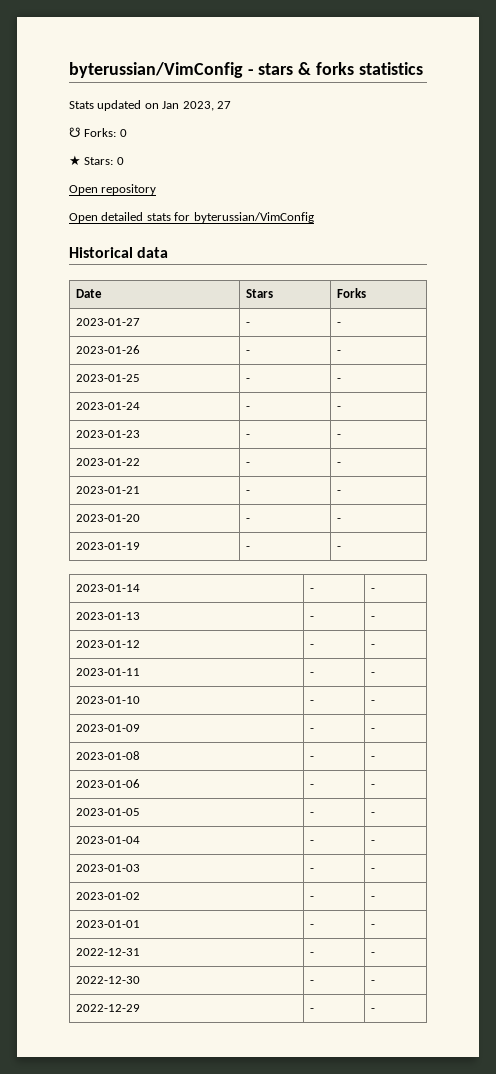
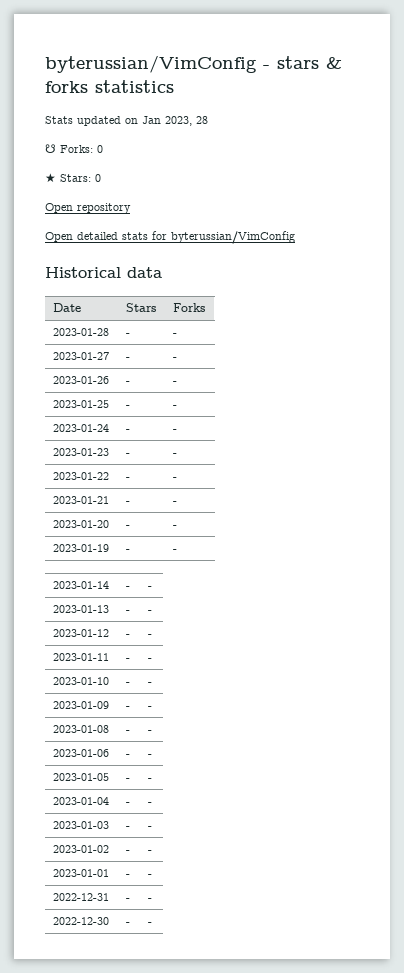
- Stats updated on Jan 2023, 27
+ Stats updated on Jan 2023, 28
+ 2023-01-28 | - | -
- 2022-12-29 | - | -

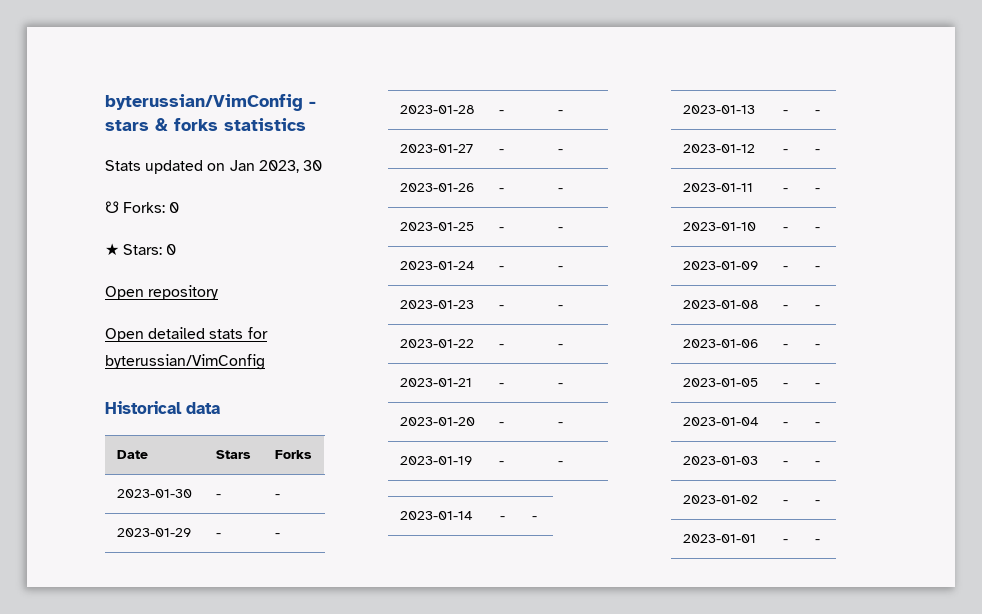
- Stats updated on Jan 2023, 28
+ Stats updated on Jan 2023, 30
+ 2023-01-30 | - | -
+ 2023-01-29 | - | -
- 2022-12-31 | - | -
- 2022-12-30 | - | -

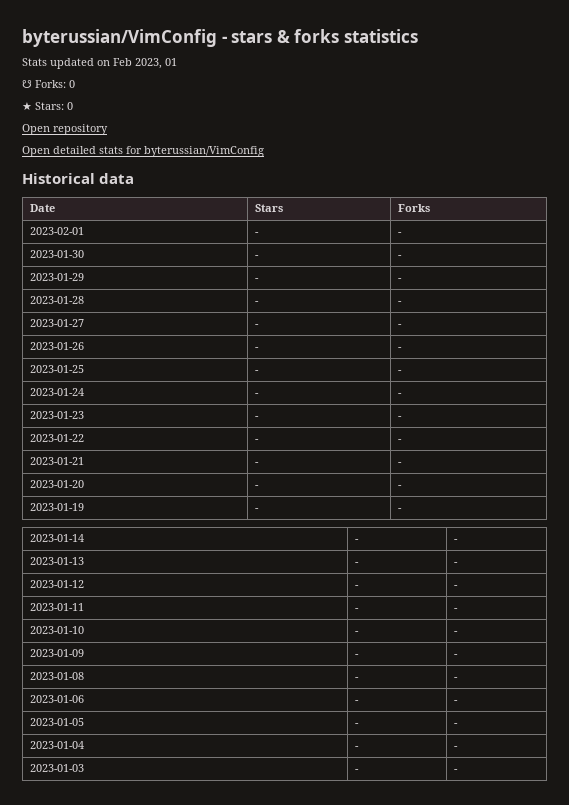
- Stats updated on Jan 2023, 30
+ Stats updated on Feb 2023, 01
+ 2023-02-01 | - | -
- 2023-01-02 | - | -
- 2023-01-01 | - | -

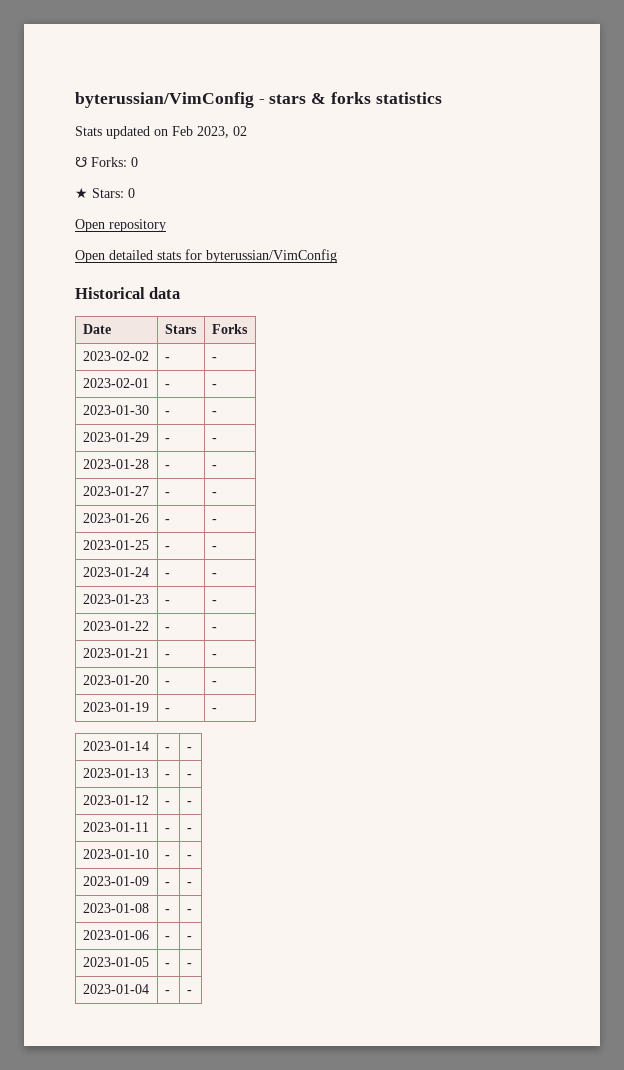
- Stats updated on Feb 2023, 01
+ Stats updated on Feb 2023, 02
+ 2023-02-02 | - | -
- 2023-01-03 | - | -

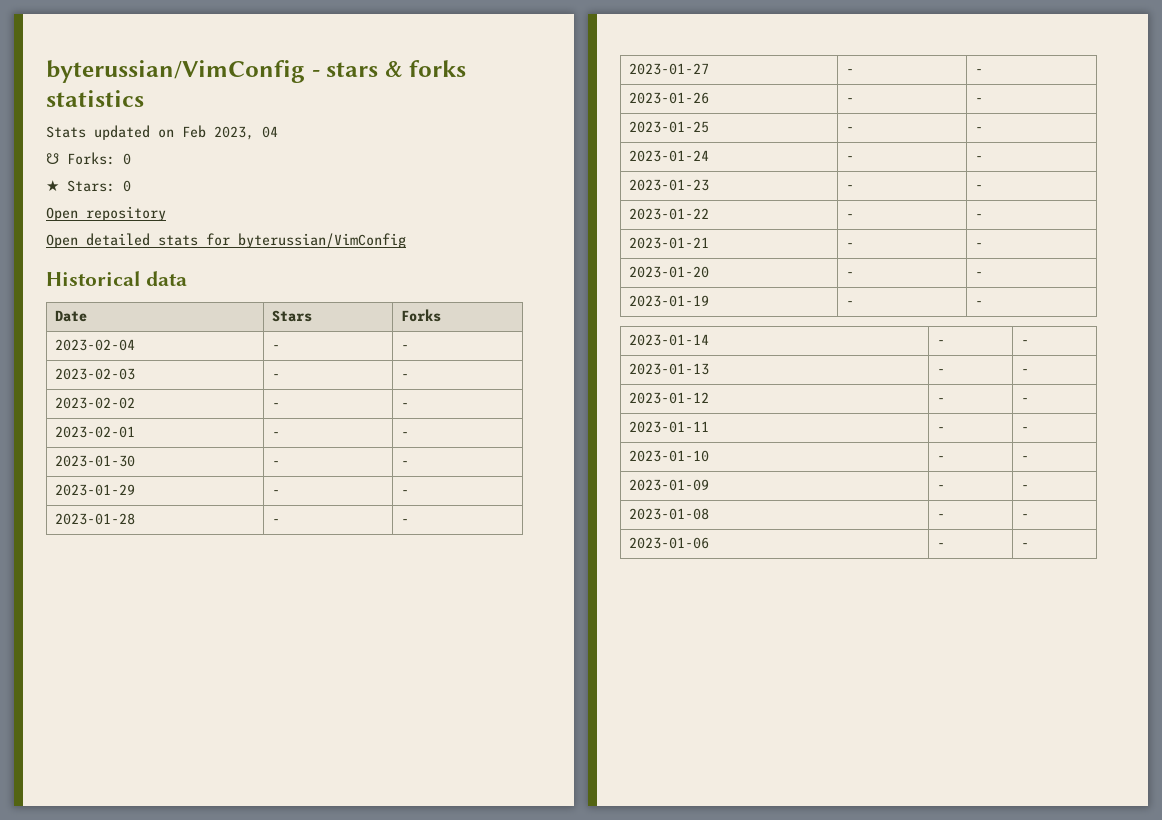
- Stats updated on Feb 2023, 02
+ Stats updated on Feb 2023, 04
+ 2023-02-04 | - | -
+ 2023-02-03 | - | -
- 2023-01-05 | - | -
- 2023-01-04 | - | -

